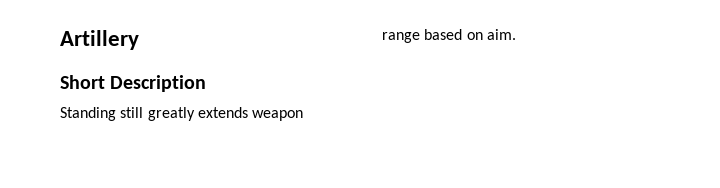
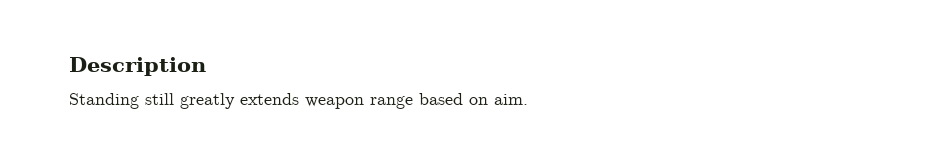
- Artillery
- Short Description
+ Description

